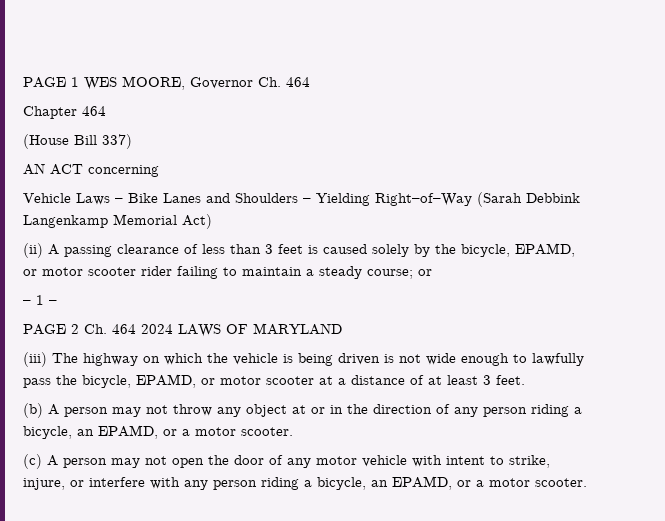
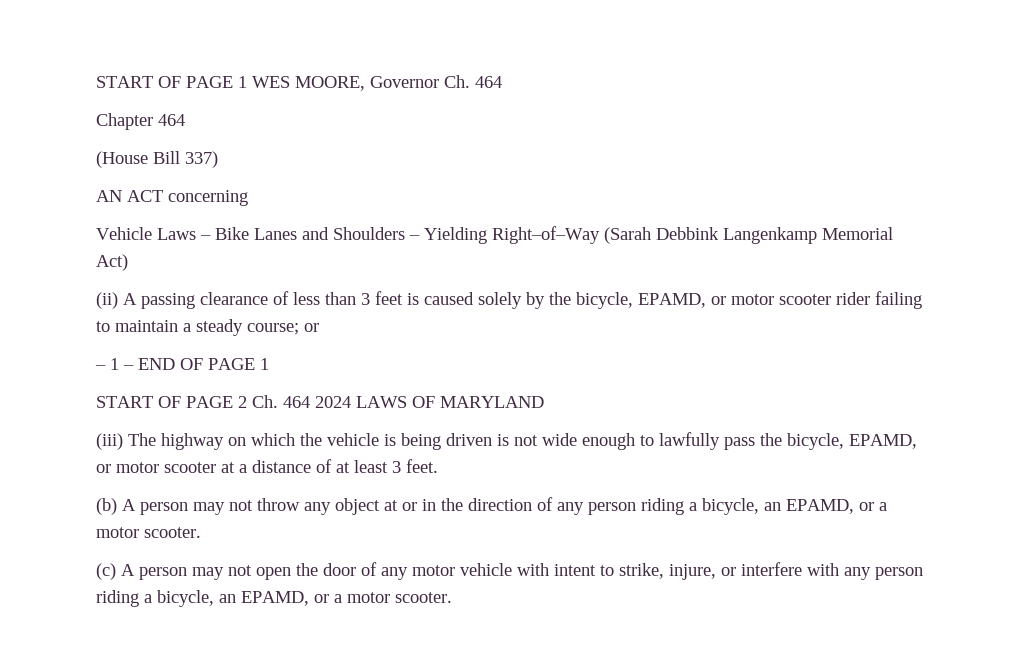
- PAGE 1 WES MOORE, Governor Ch. 464
+ START OF PAGE 1 WES MOORE, Governor Ch. 464
- – 1 –
- PAGE 2 Ch. 464 2024 LAWS OF MARYLAND
+ – 1 – END OF PAGE 1
+ START OF PAGE 2 Ch. 464 2024 LAWS OF MARYLAND

